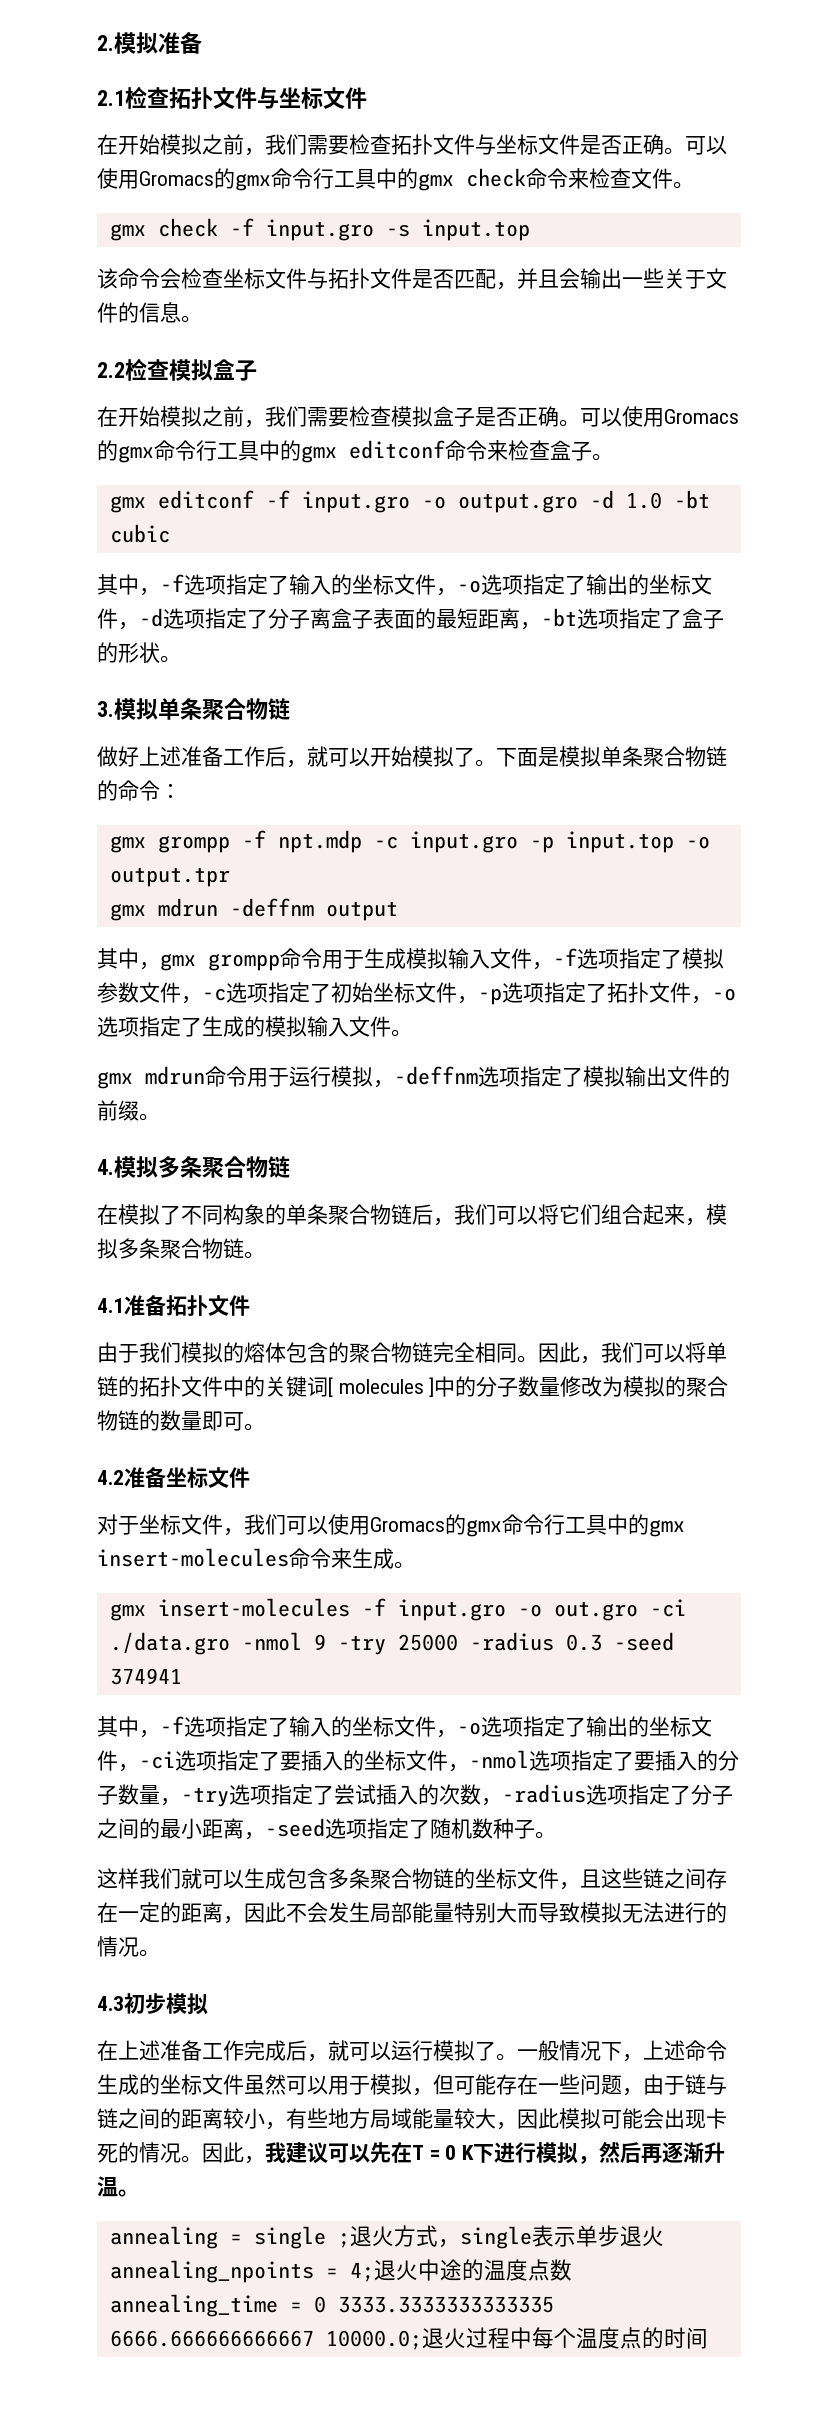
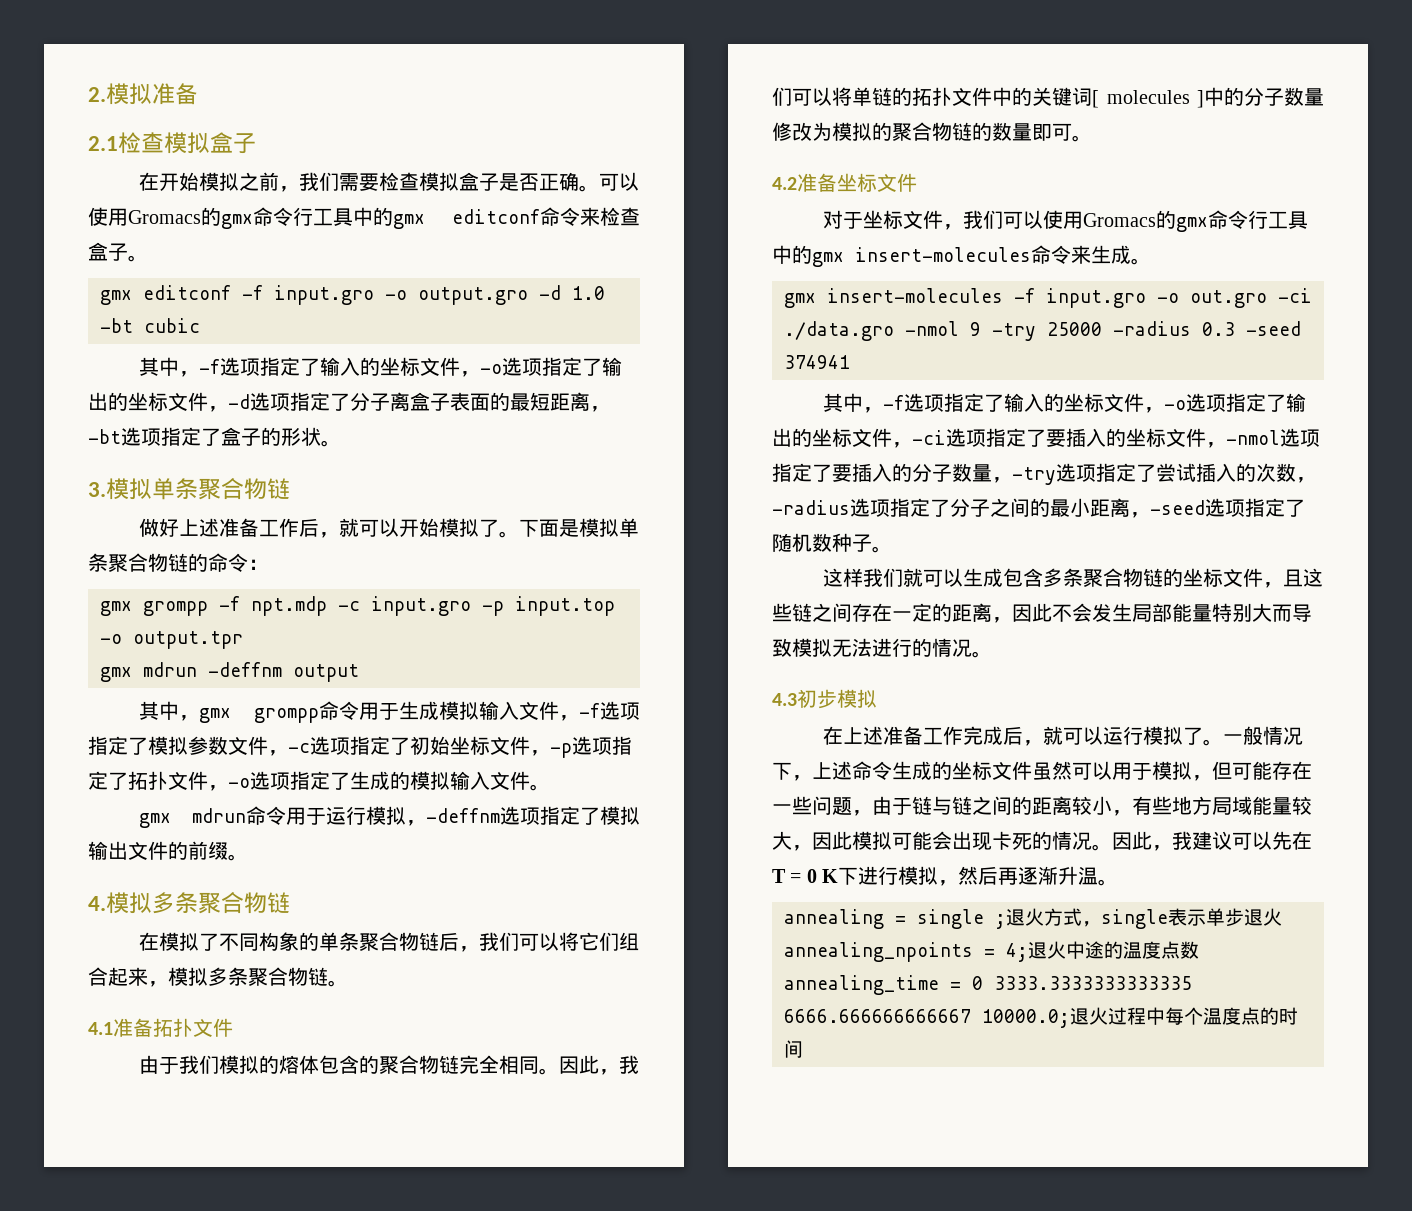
- 2.1检查拓扑文件与坐标文件
- 在开始模拟之前，我们需要检查拓扑文件与坐标文件是否正确。可以使用Gromacs的gmx命令行工具中的gmx check命令来检查文件。
- gmx check -f input.gro -s input.top
- 该命令会检查坐标文件与拓扑文件是否匹配，并且会输出一些关于文件的信息。
- 2.2检查模拟盒子
+ 2.1检查模拟盒子

